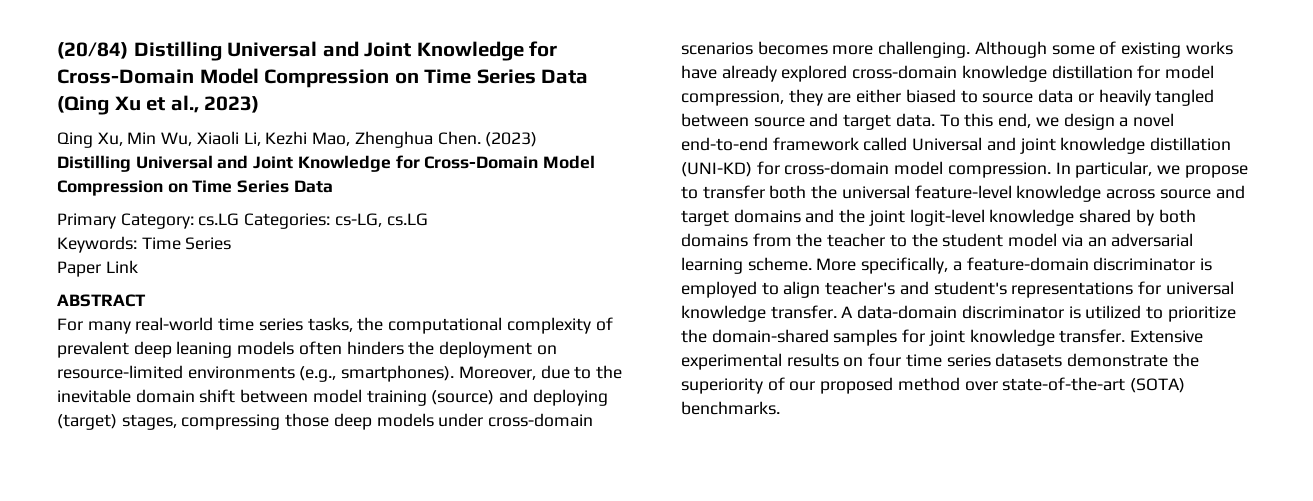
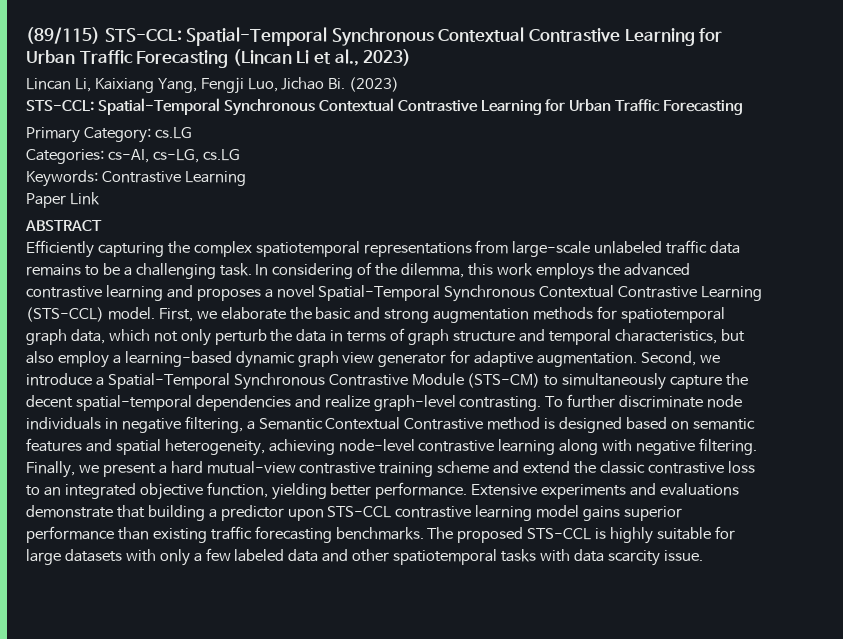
- (20/84) Distilling Universal and Joint Knowledge for Cross-Domain Model Compression on Time Series Data (Qing Xu et al., 2023)
- Qing Xu, Min Wu, Xiaoli Li, Kezhi Mao, Zhenghua Chen. (2023)
- Distilling Universal and Joint Knowledge for Cross-Domain Model Compression on Time Series Data
+ (89/115) STS-CCL: Spatial-Temporal Synchronous Contextual Contrastive Learning for Urban Traffic Forecasting (Lincan Li et al., 2023)
+ Lincan Li, Kaixiang Yang, Fengji Luo, Jichao Bi. (2023)
+ STS-CCL: Spatial-Temporal Synchronous Contextual Contrastive Learning for Urban Traffic Forecasting
- Primary Category: cs.LG Categories: cs-LG, cs.LG
+ Primary Category: cs.LG
+ Categories: cs-AI, cs-LG, cs.LG
- Keywords: Time Series
+ Keywords: Contrastive Learning
- For many real-world time series tasks, the computational complexity of prevalent deep leaning models often hinders the deployment on resource-limited environments (e.g., smartphones). Moreover, due to the inevitable domain shift between model training (source) and deploying (target) stages, compressing those deep models under cross-domain scenarios becomes more challenging. Although some of existing works have already explored cross-domain knowledge distillation for model compression, they are either biased to source data or heavily tangled between source and target data. To this end, we design a novel end-to-end framework called Universal and joint knowledge distillation (UNI-KD) for cross-domain model compression. In particular, we propose to transfer both the universal feature-level knowledge across source and target domains and the joint logit-level knowledge shared by both domains from the teacher to the student model via an adversarial learning scheme. More specifically, a feature-domain discriminator is employed to align teacher's and student's representations for universal knowledge transfer. A data-domain discriminator is utilized to prioritize the domain-shared samples for joint knowledge transfer. Extensive experimental results on four time series datasets demonstrate the superiority of our proposed method over state-of-the-art (SOTA) benchmarks.
+ Efficiently capturing the complex spatiotemporal representations from large-scale unlabeled traffic data remains to be a challenging task. In considering of the dilemma, this work employs the advanced contrastive learning and proposes a novel Spatial-Temporal Synchronous Contextual Contrastive Learning (STS-CCL) model. First, we elaborate the basic and strong augmentation methods for spatiotemporal graph data, which not only perturb the data in terms of graph structure and temporal characteristics, but also employ a learning-based dynamic graph view generator for adaptive augmentation. Second, we introduce a Spatial-Temporal Synchronous Contrastive Module (STS-CM) to simultaneously capture the decent spatial-temporal dependencies and realize graph-level contrasting. To further discriminate node individuals in negative filtering, a Semantic Contextual Contrastive method is designed based on semantic features and spatial heterogeneity, achieving node-level contrastive learning along with negative filtering. Finally, we present a hard mutual-view contrastive training scheme and extend the classic contrastive loss to an integrated objective function, yielding better performance. Extensive experiments and evaluations demonstrate that building a predictor upon STS-CCL contrastive learning model gains superior performance than existing traffic forecasting benchmarks. The proposed STS-CCL is highly suitable for large datasets with only a few labeled data and other spatiotemporal tasks with data scarcity issue.

